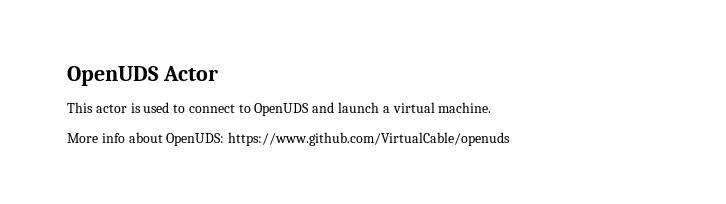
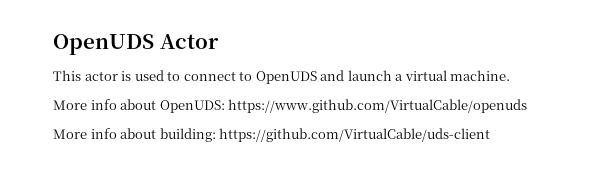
+ More info about building: https://github.com/VirtualCable/uds-client

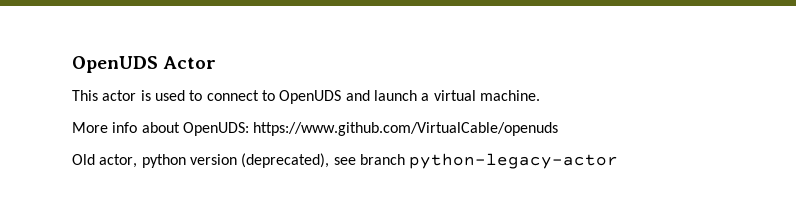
- More info about building: https://github.com/VirtualCable/uds-client
+ Old actor, python version (deprecated), see branch python-legacy-actor

